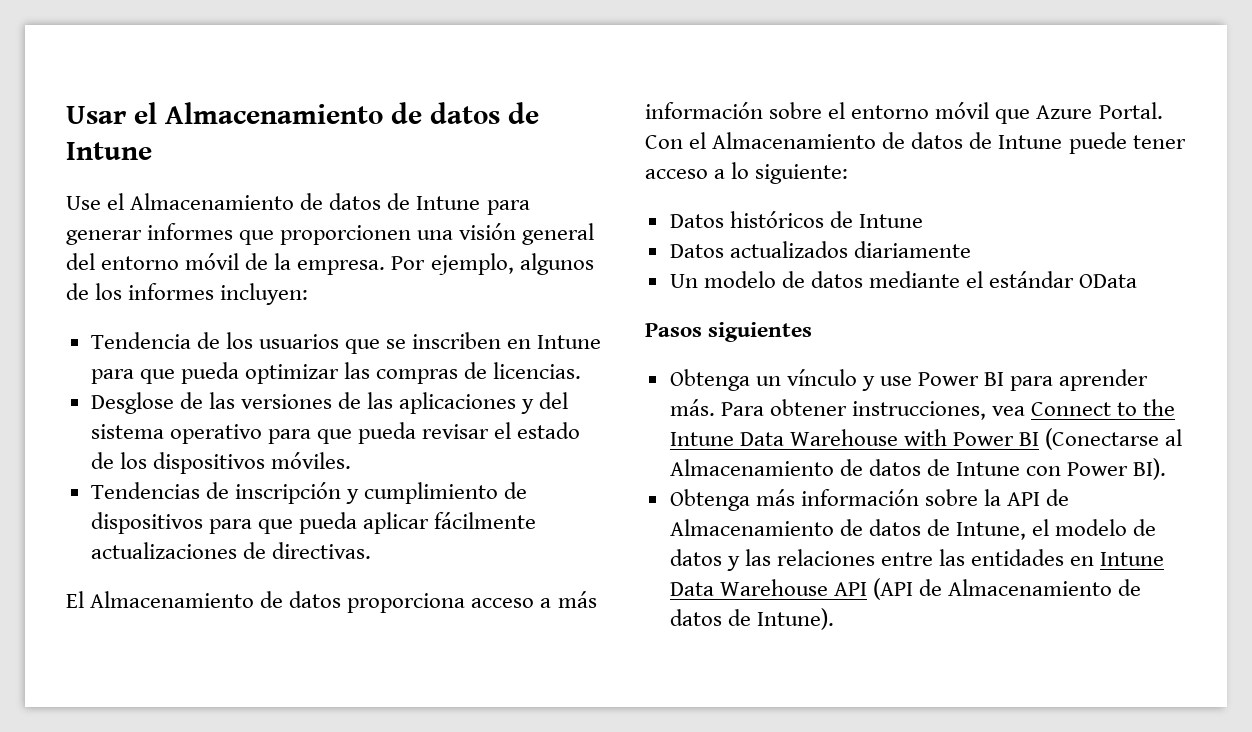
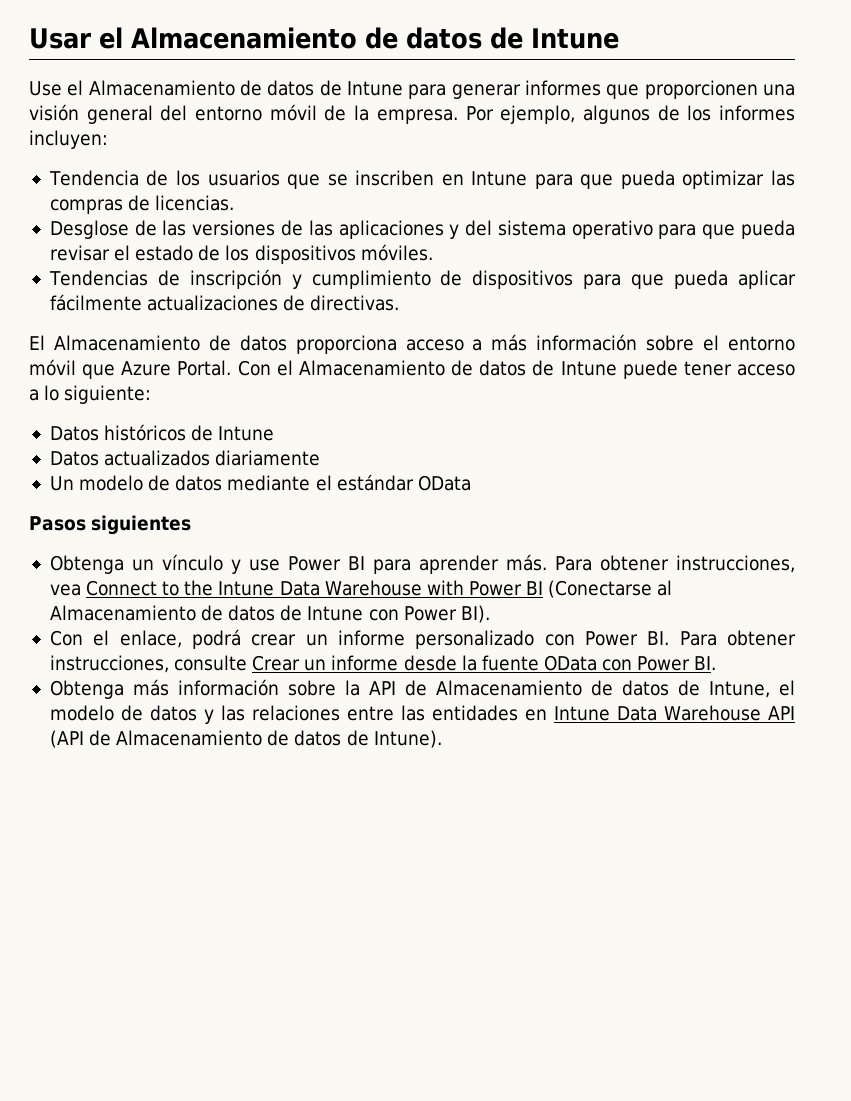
+ Con el enlace, podrá crear un informe personalizado con Power BI. Para obtener instrucciones, consulte Crear un informe desde la fuente OData con Power BI.

